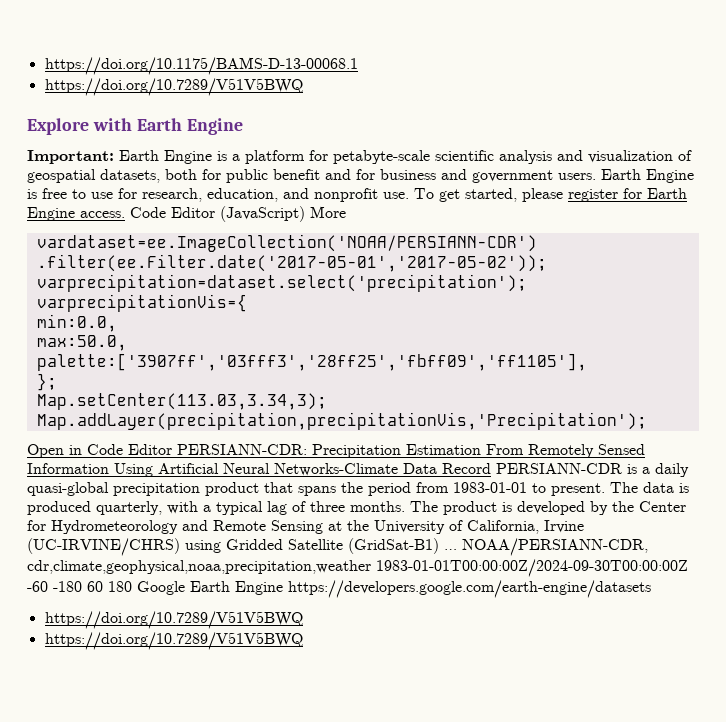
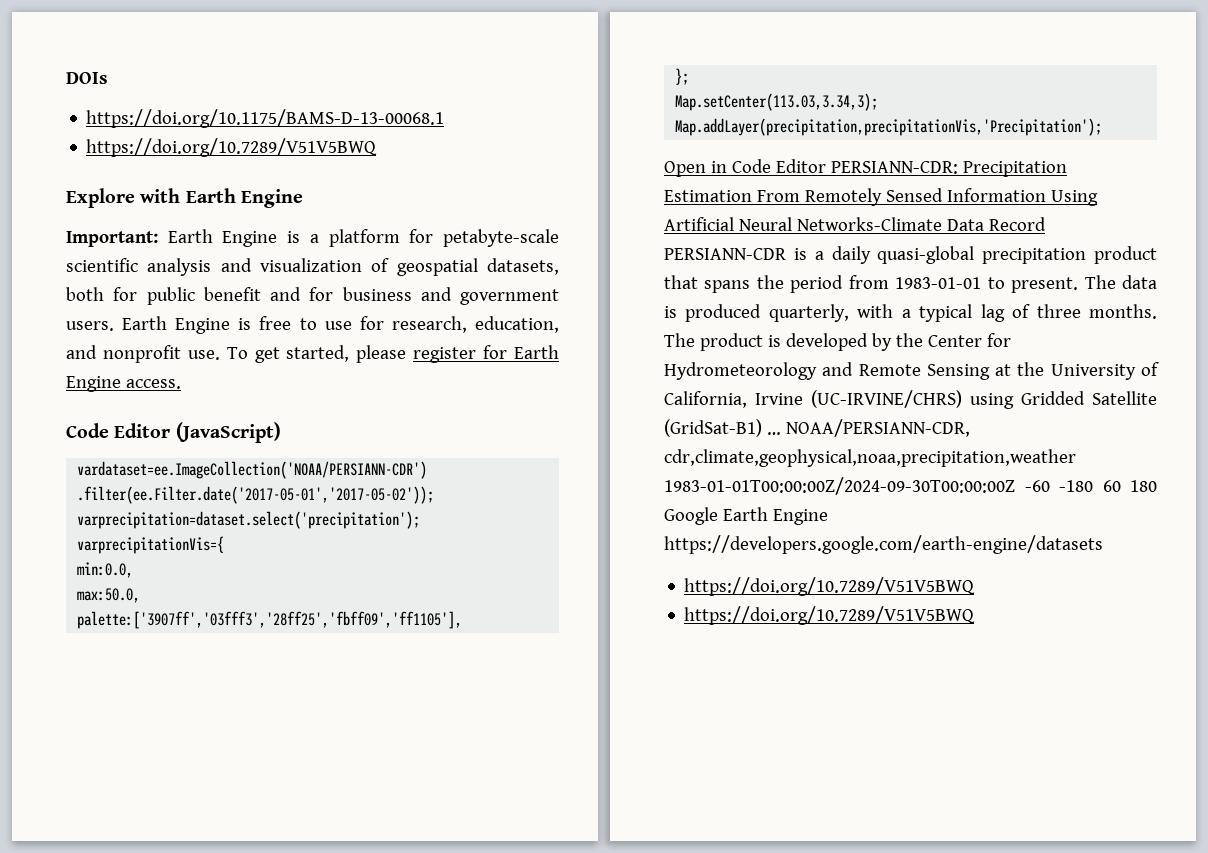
+ DOIs
- To get started, please register for Earth Engine access. Code Editor (JavaScript) More
+ To get started, please register for Earth Engine access.
+ Code Editor (JavaScript)

